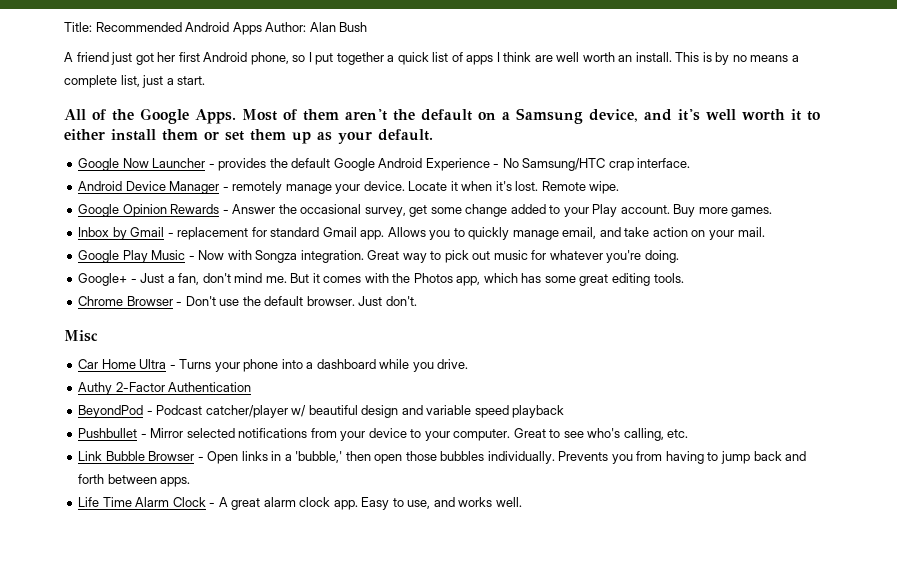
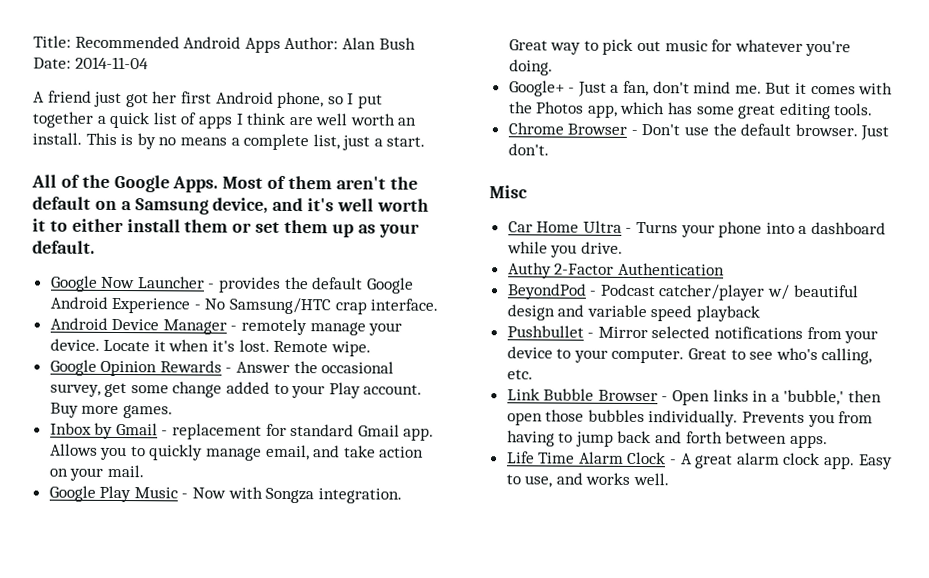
- Title: Recommended Android Apps Author: Alan Bush
+ Title: Recommended Android Apps Author: Alan Bush Date: 2014-11-04

